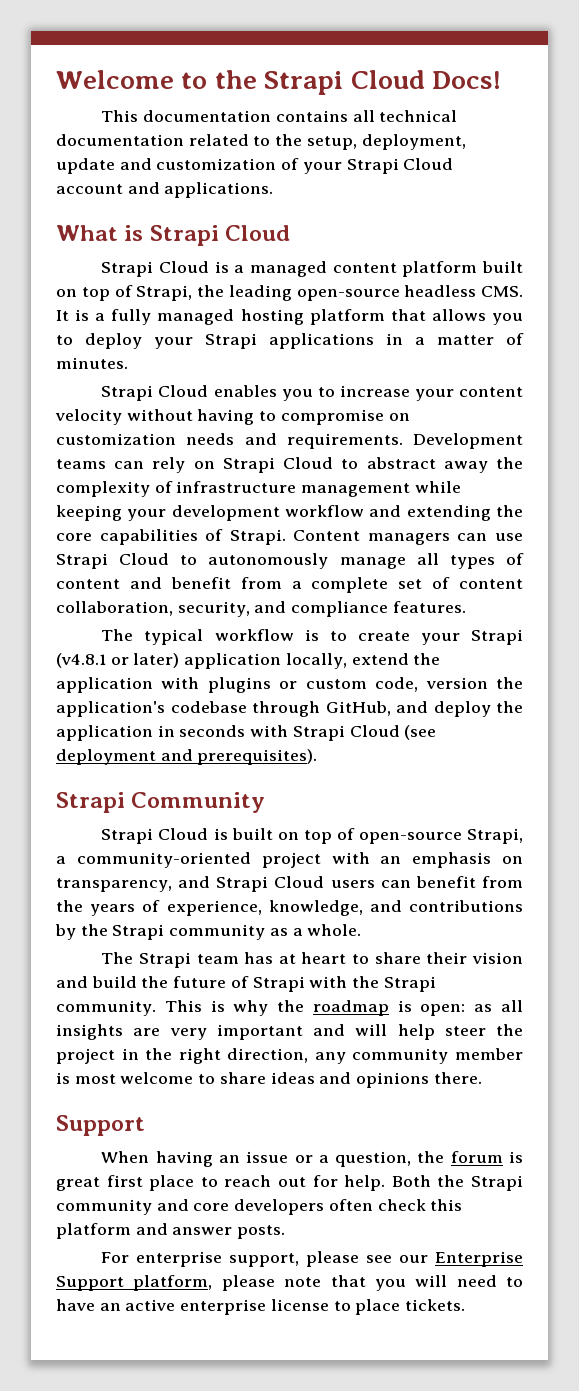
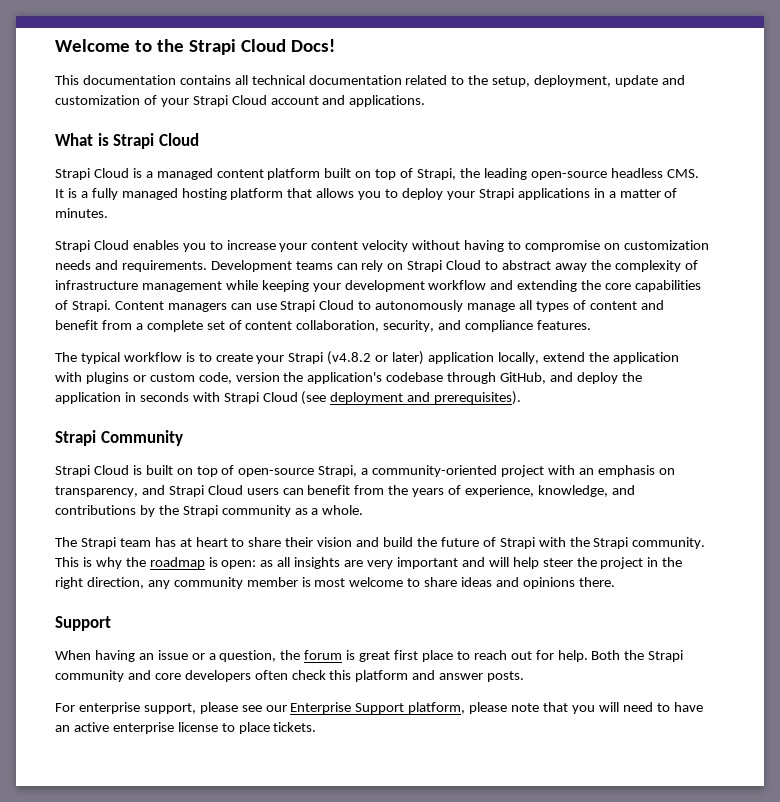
- The typical workflow is to create your Strapi (v4.8.1 or later) application locally, extend the application with plugins or custom code, version the application's codebase through GitHub, and deploy the application in seconds with Strapi Cloud (see deployment and prerequisites).
+ The typical workflow is to create your Strapi (v4.8.2 or later) application locally, extend the application with plugins or custom code, version the application's codebase through GitHub, and deploy the application in seconds with Strapi Cloud (see deployment and prerequisites).

